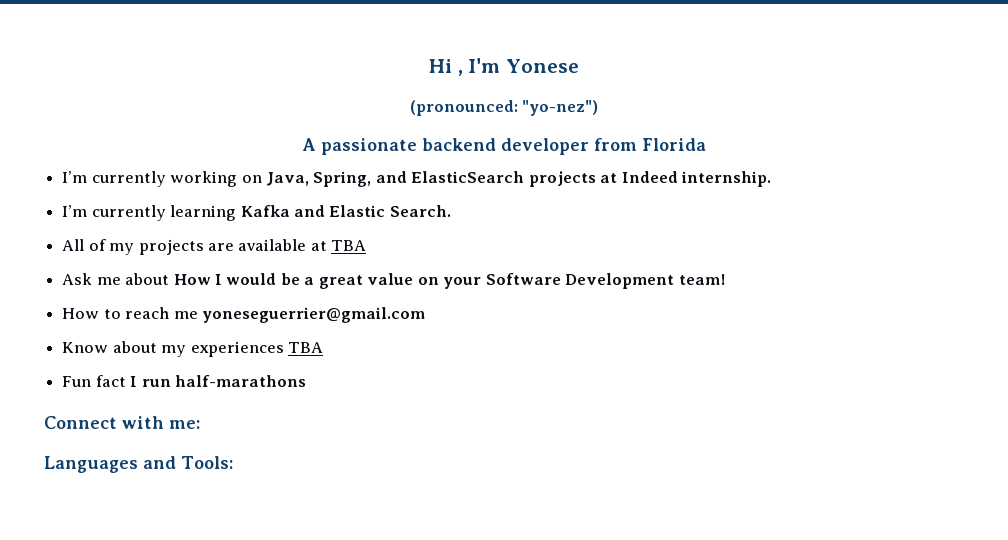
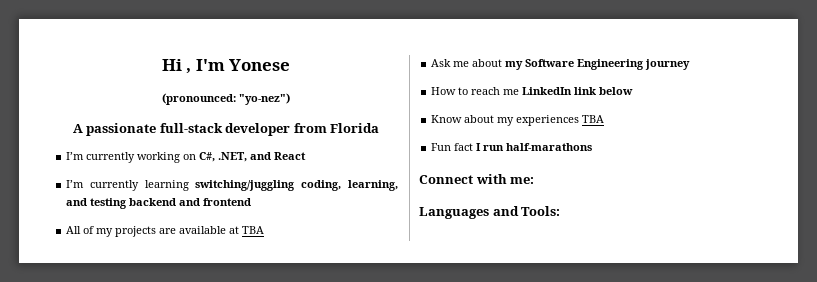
- A passionate backend developer from Florida
+ A passionate full-stack developer from Florida
- I’m currently working on Java, Spring, and ElasticSearch projects at Indeed internship.
- I’m currently learning Kafka and Elastic Search.
+ I’m currently working on C#, .NET, and React
+ I’m currently learning switching/juggling coding, learning, and testing backend and frontend
- Ask me about How I would be a great value on your Software Development team!
+ Ask me about my Software Engineering journey
- How to reach me yoneseguerrier@gmail.com
+ How to reach me LinkedIn link below

